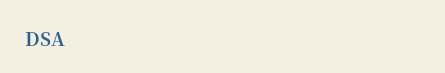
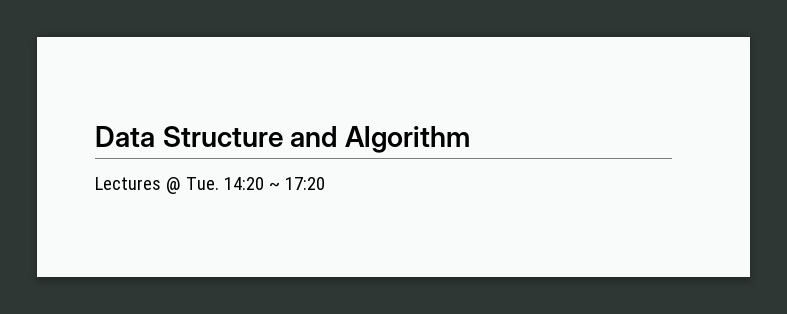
- DSA
+ Data Structure and Algorithm
+ Lectures @ Tue. 14:20 ~ 17:20

